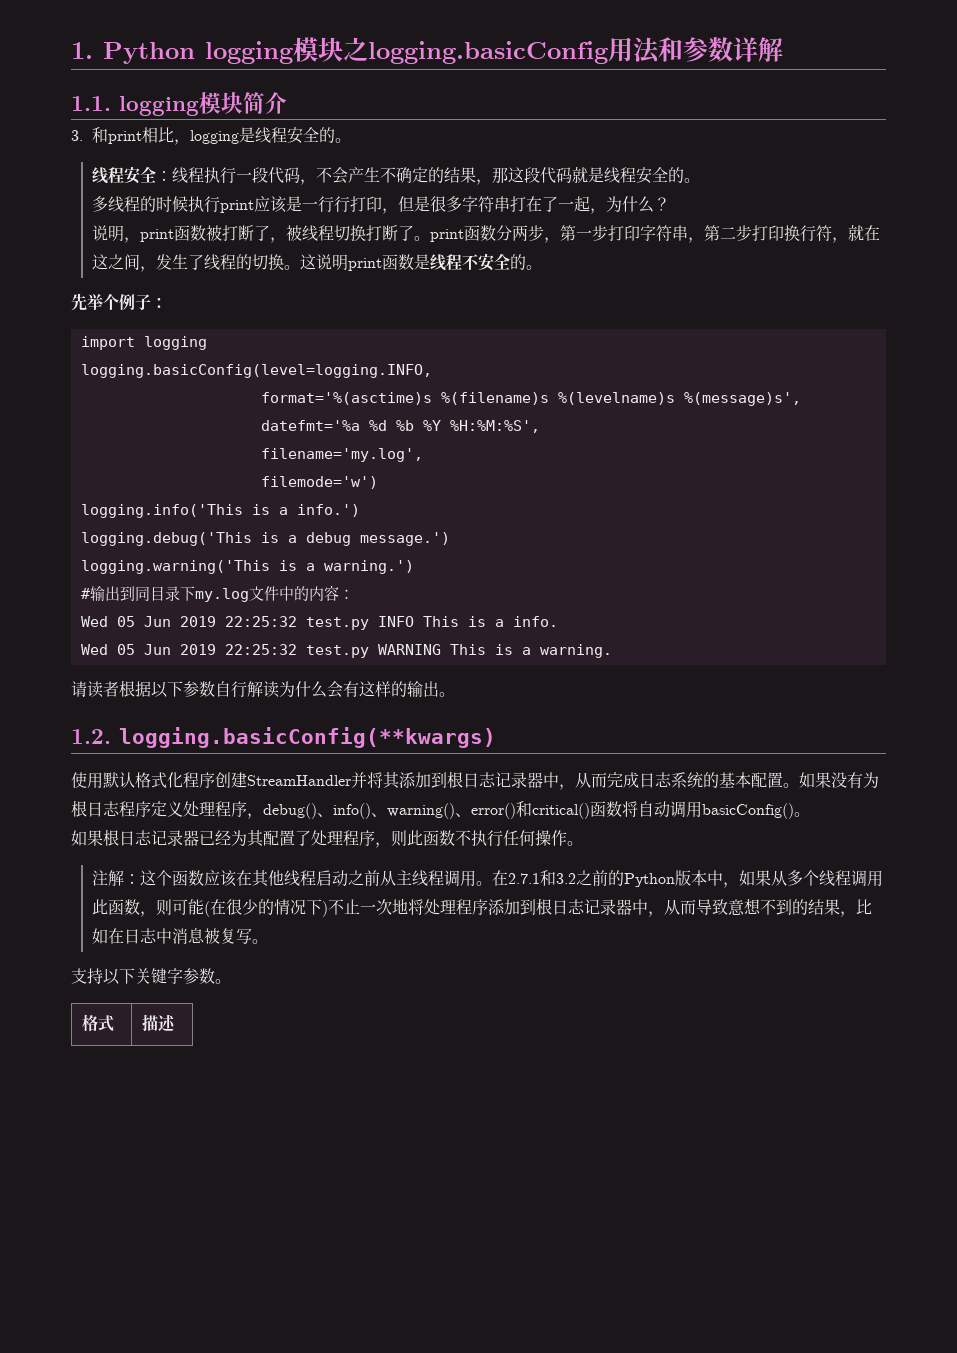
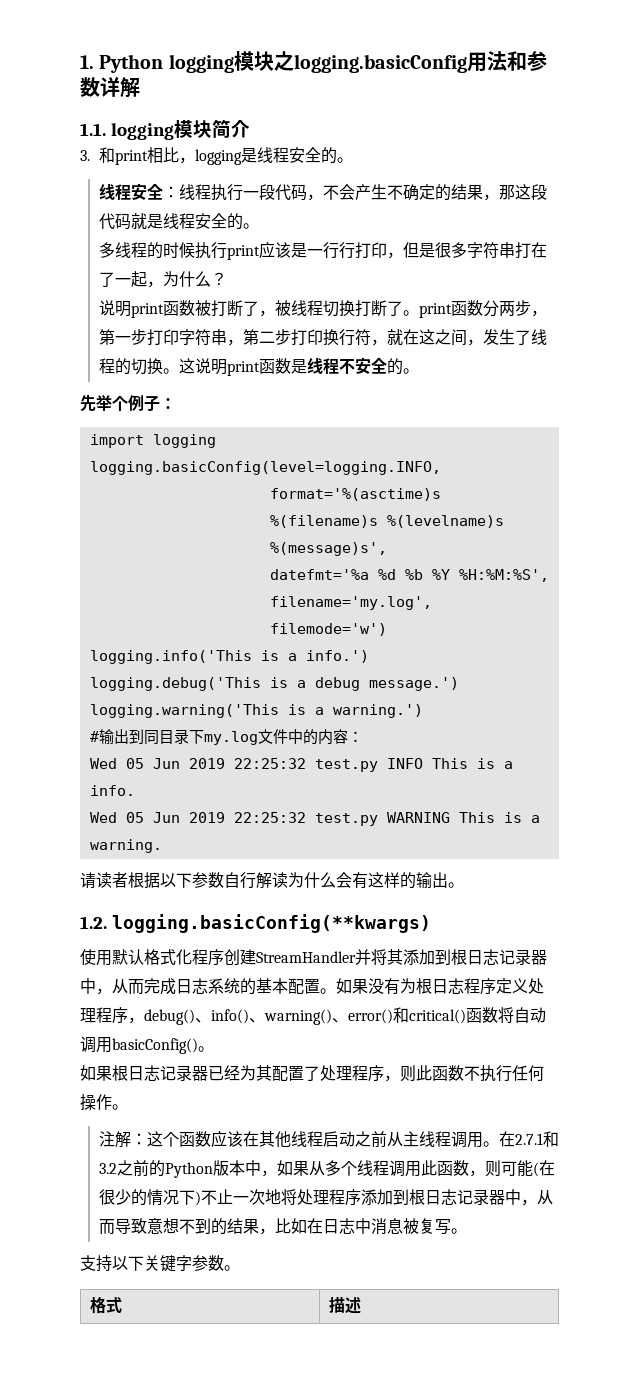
- 说明，print函数被打断了，被线程切换打断了。print函数分两步，第一步打印字符串，第二步打印换行符，就在这之间，发生了线程的切换。
+ 说明print函数被打断了，被线程切换打断了。print函数分两步，第一步打印字符串，第二步打印换行符，就在这之间，发生了线程的切换。

